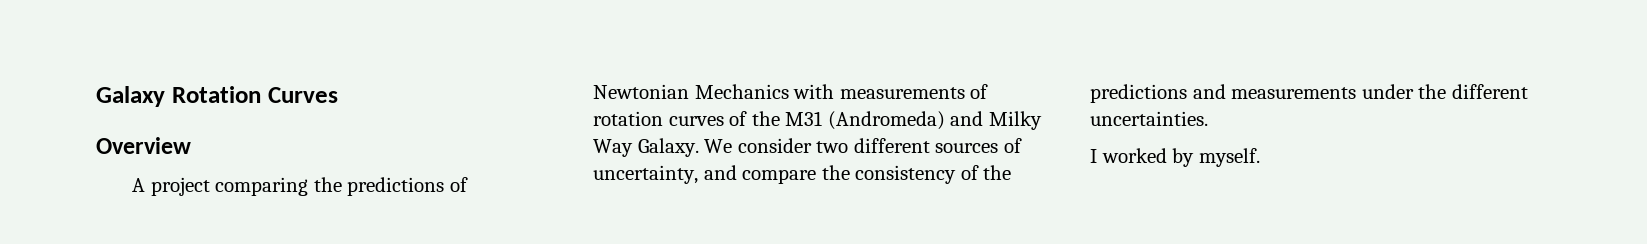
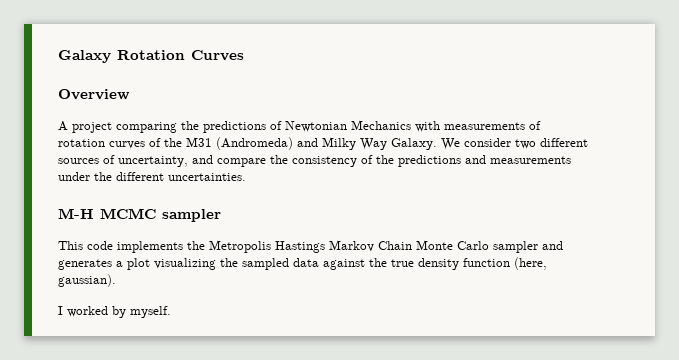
+ M-H MCMC sampler
+ This code implements the Metropolis Hastings Markov Chain Monte Carlo sampler and generates a plot visualizing the sampled data against the true density function (here, gaussian).

